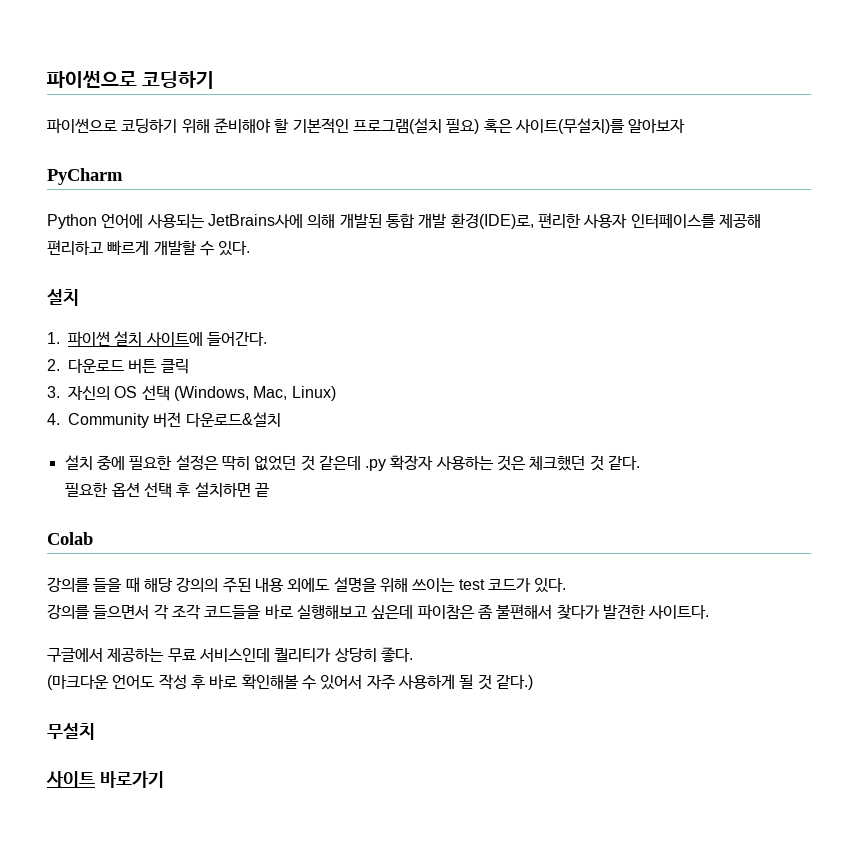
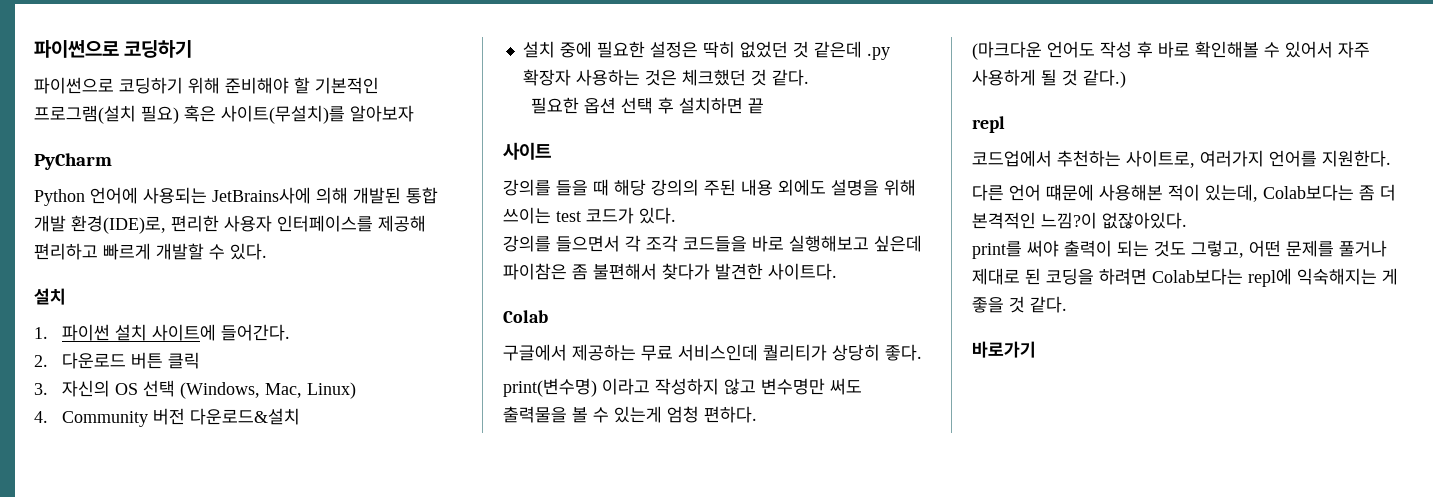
- Colab
+ 사이트
+ Colab
+ print(변수명) 이라고 작성하지 않고 변수명만 써도 출력물을 볼 수 있는게 엄청 편하다.
- 무설치
- 사이트 바로가기
+ repl
+ 코드업에서 추천하는 사이트로, 여러가지 언어를 지원한다.
+ 다른 언어 떄문에 사용해본 적이 있는데, Colab보다는 좀 더 본격적인 느낌?이 없잖아있다.
+ print를 써야 출력이 되는 것도 그렇고, 어떤 문제를 풀거나 제대로 된 코딩을 하려면 Colab보다는 repl에 익숙해지는 게 좋을 것 같다.
+ 바로가기

